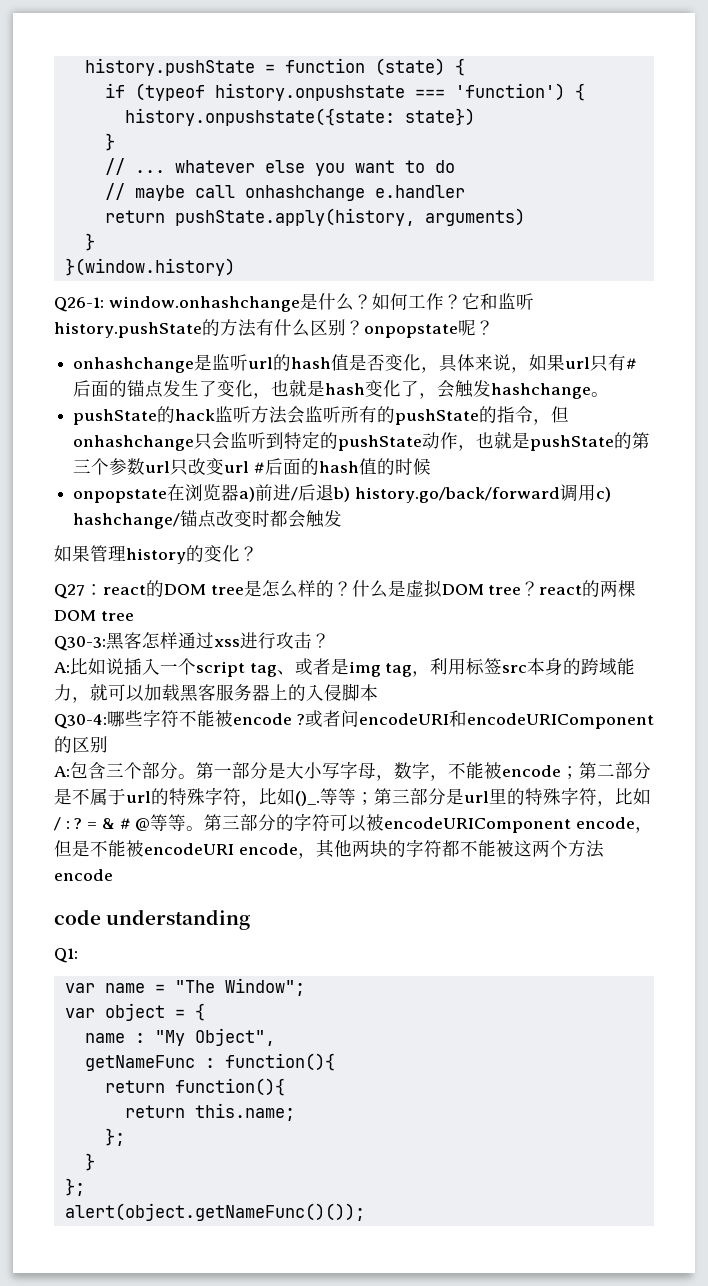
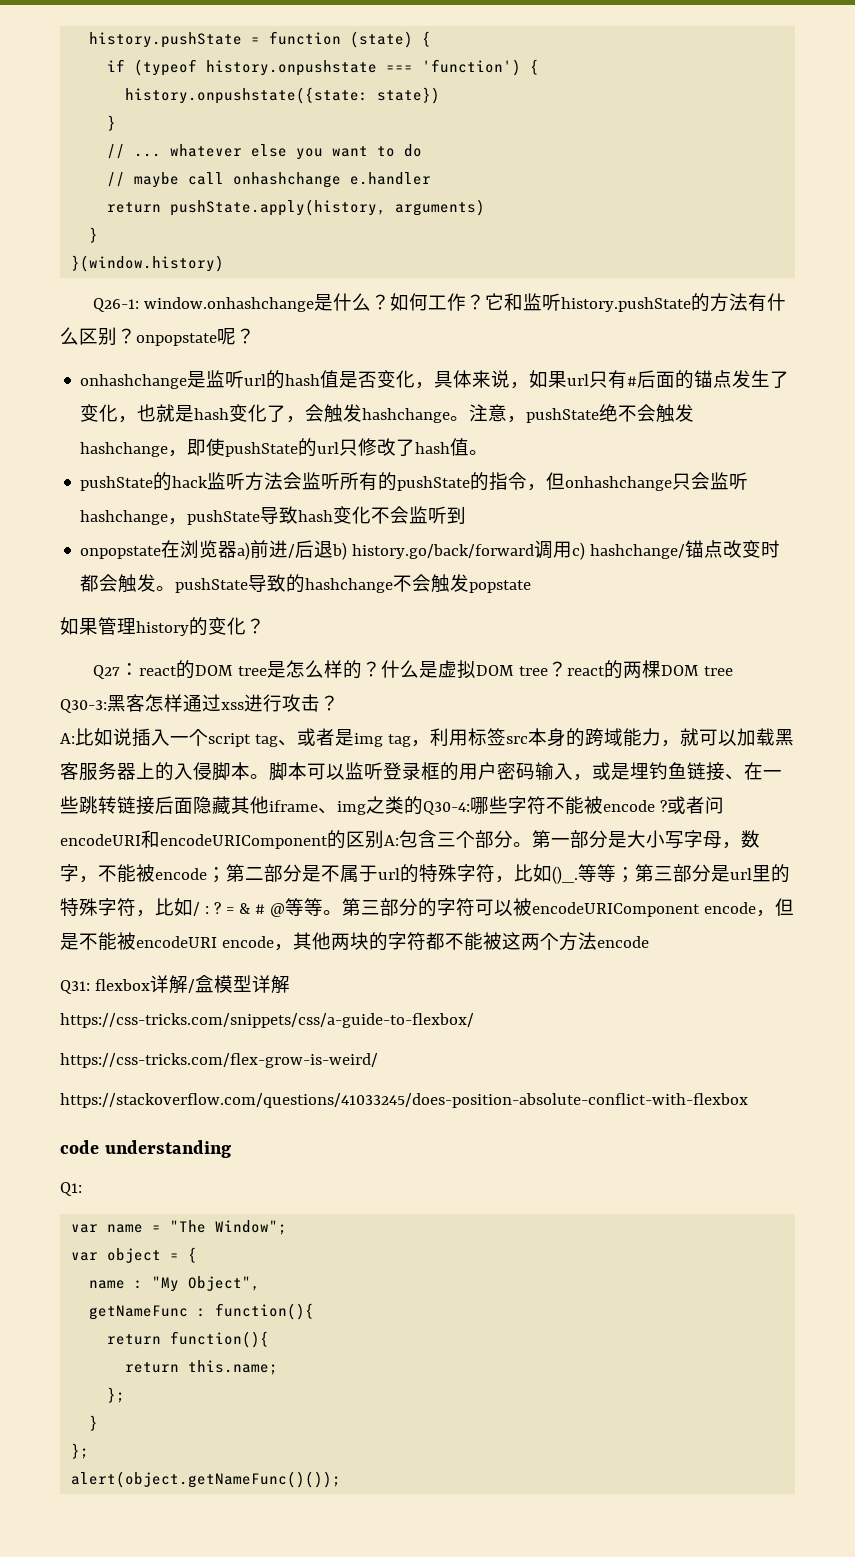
+ 注意，pushState绝不会触发hashchange，即使pushState的url只修改了hash值。
- pushState的hack监听方法会监听所有的pushState的指令，但onhashchange只会监听到特定的pushState动作，也就是pushState的第三个参数url只改变url #后面的hash值的时候
+ pushState的hack监听方法会监听所有的pushState的指令，但onhashchange只会监听hashchange，pushState导致hash变化不会监听到
- onpopstate在浏览器a)前进/后退b) history.go/back/forward调用c) hashchange/锚点改变时都会触发
+ onpopstate在浏览器a)前进/后退b) history.go/back/forward调用c) hashchange/锚点改变时都会触发。pushState导致的hashchange不会触发popstate
- A:比如说插入一个script tag、或者是img tag，利用标签src本身的跨域能力，就可以加载黑客服务器上的入侵脚本
- Q30-4:哪些字符不能被encode ?
+ A:比如说插入一个script tag、或者是img tag，利用标签src本身的跨域能力，就可以加载黑客服务器上的入侵脚本。脚本可以监听登录框的用户密码输入，或是埋钓鱼链接、在一些跳转链接后面隐藏其他iframe、img之类的Q30-4:哪些字符不能被encode ?
- 或者问encodeURI和encodeURIComponent的区别
- A:包含三个部分。
+ 或者问encodeURI和encodeURIComponent的区别A:包含三个部分。
+ Q31: flexbox详解/盒模型详解
+ https://css-tricks.com/snippets/css/a-guide-to-flexbox/
+ https://css-tricks.com/flex-grow-is-weird/
+ https://stackoverflow.com/questions/41033245/does-position-absolute-conflict-with-flexbox

